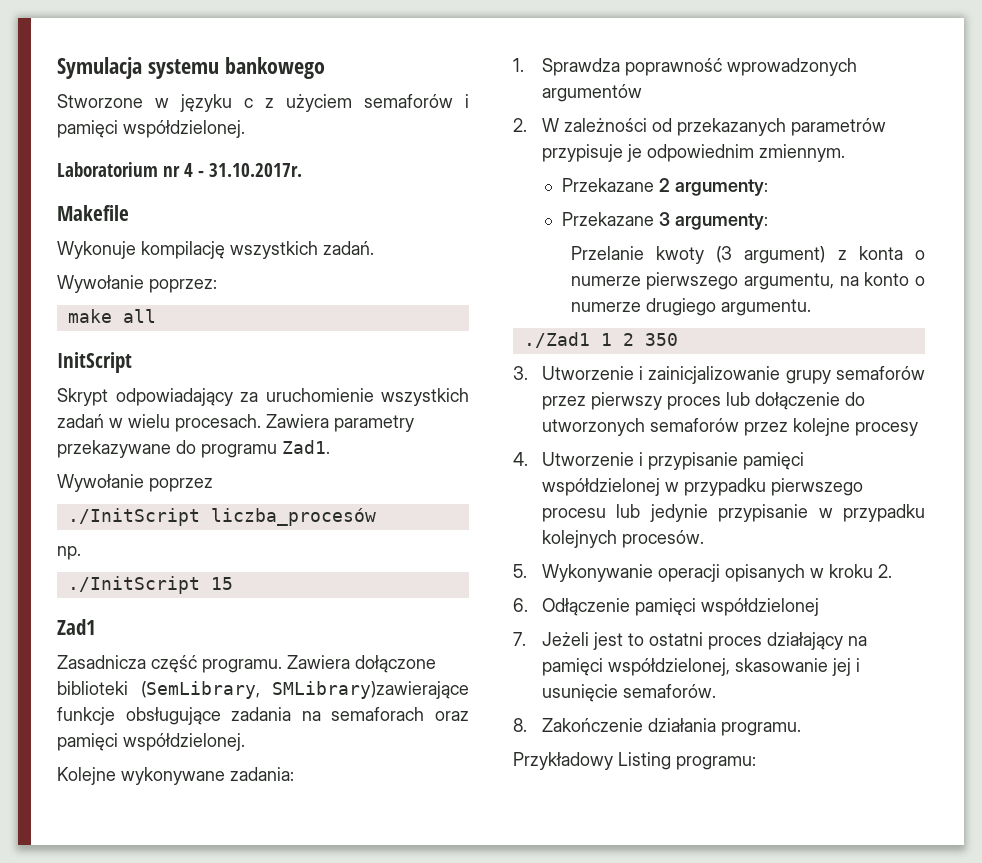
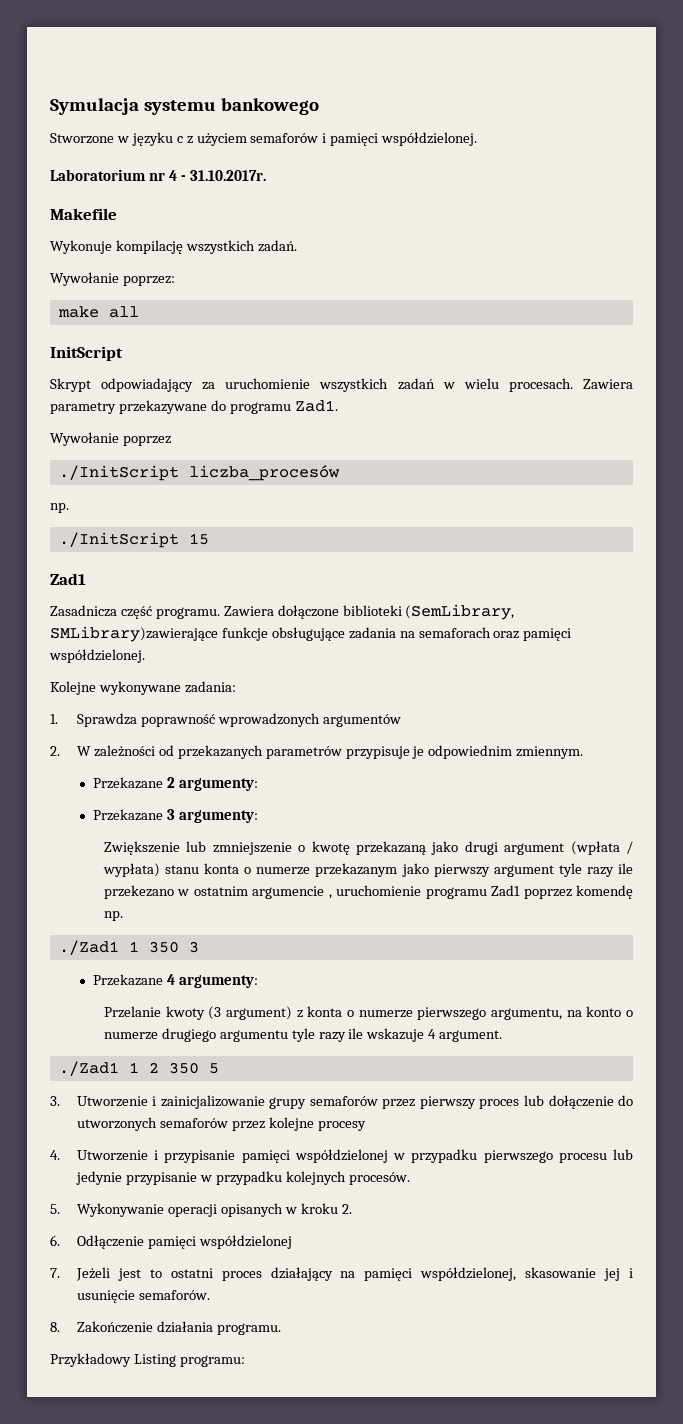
+ Zwiększenie lub zmniejszenie o kwotę przekazaną jako drugi argument (wpłata / wypłata) stanu konta o numerze przekazanym jako pierwszy argument tyle razy ile przekezano w ostatnim argumencie , uruchomienie programu Zad1 poprzez komendę np.
+ ./Zad1 1 350 3
+ Przekazane 4 argumenty:
- Przelanie kwoty (3 argument) z konta o numerze pierwszego argumentu, na konto o numerze drugiego argumentu.
+ Przelanie kwoty (3 argument) z konta o numerze pierwszego argumentu, na konto o numerze drugiego argumentu tyle razy ile wskazuje 4 argument.
- ./Zad1 1 2 350
+ ./Zad1 1 2 350 5

